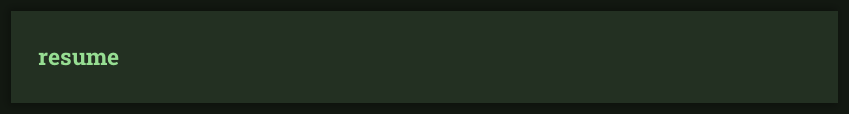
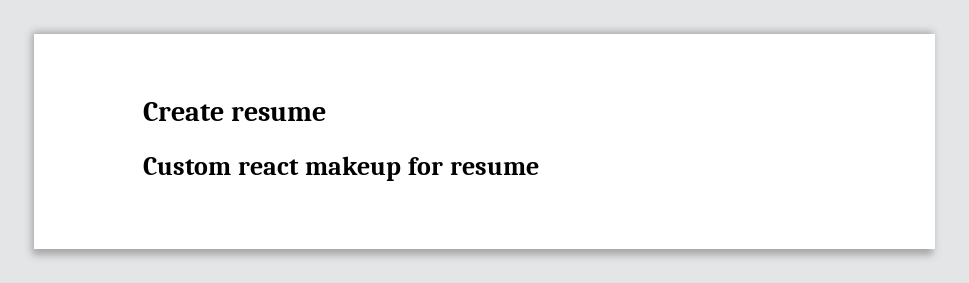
- resume
+ Create resume
+ Custom react makeup for resume

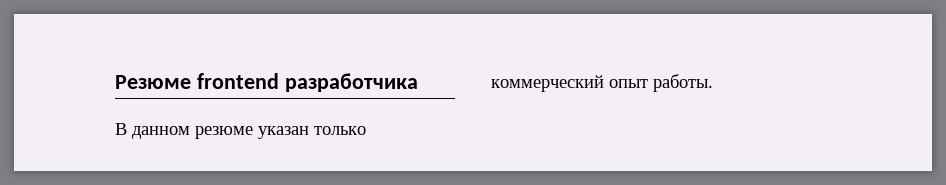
- Create resume
- Custom react makeup for resume
+ Резюме frontend разработчика
+ В данном резюме указан только коммерческий опыт работы.

